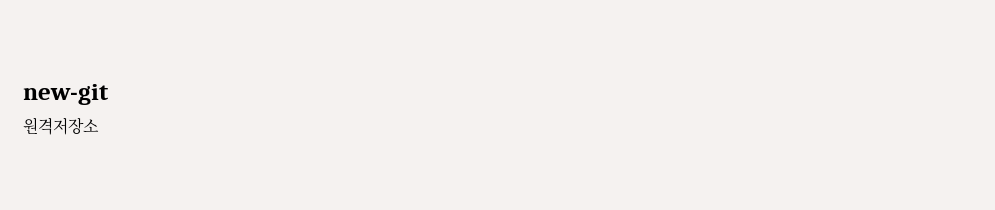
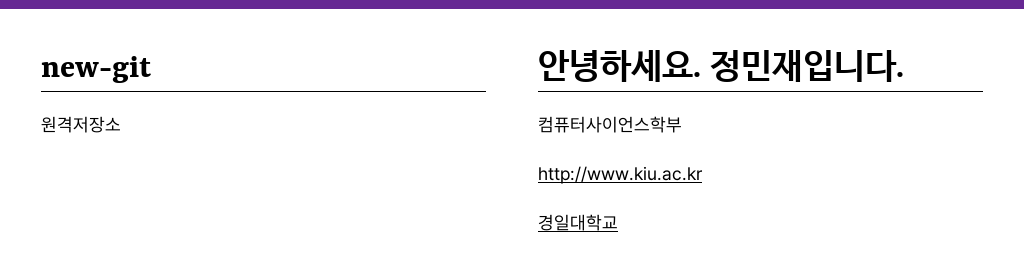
+ 안녕하세요. 정민재입니다.
+ 컴퓨터사이언스학부
+ http://www.kiu.ac.kr
+ 경일대학교

